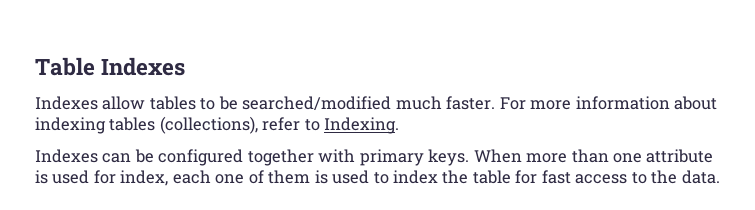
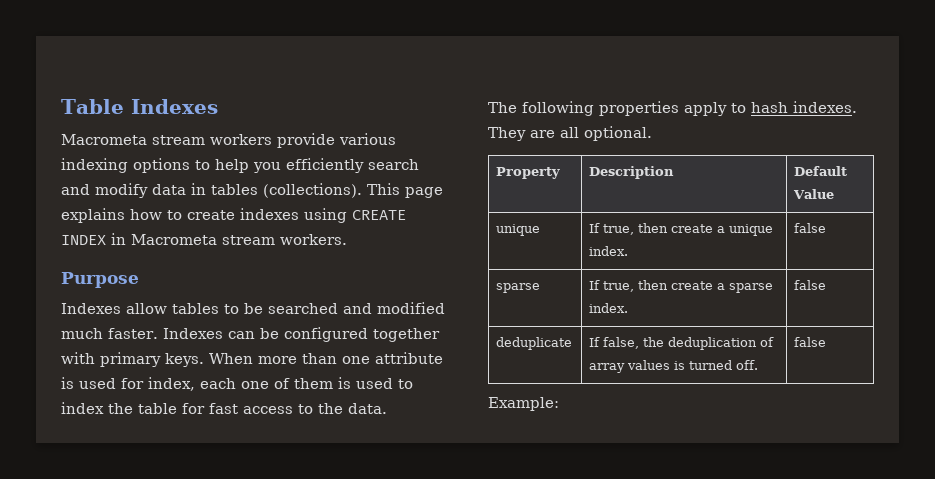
+ Macrometa stream workers provide various indexing options to help you efficiently search and modify data in tables (collections). This page explains how to create indexes using CREATE INDEX in Macrometa stream workers.
+ Purpose
- Indexes allow tables to be searched/modified much faster. For more information about indexing tables (collections), refer to Indexing.
- Indexes can be configured together with primary keys.
+ Indexes allow tables to be searched and modified much faster. Indexes can be configured together with primary keys.
+ The following properties apply to hash indexes. They are all optional.
+ Property | Description | Default Value
+ unique | If true, then create a unique index. | false
+ sparse | If true, then create a sparse index. | false
+ deduplicate | If false, the deduplication of array values is turned off. | false
+ Example:

